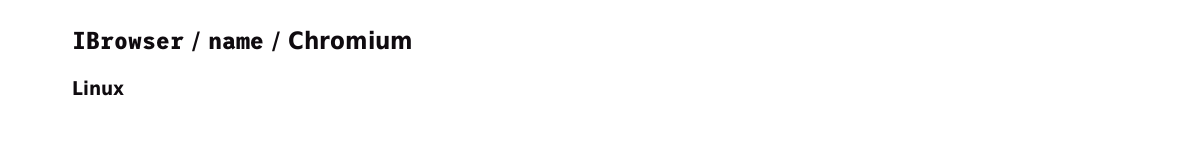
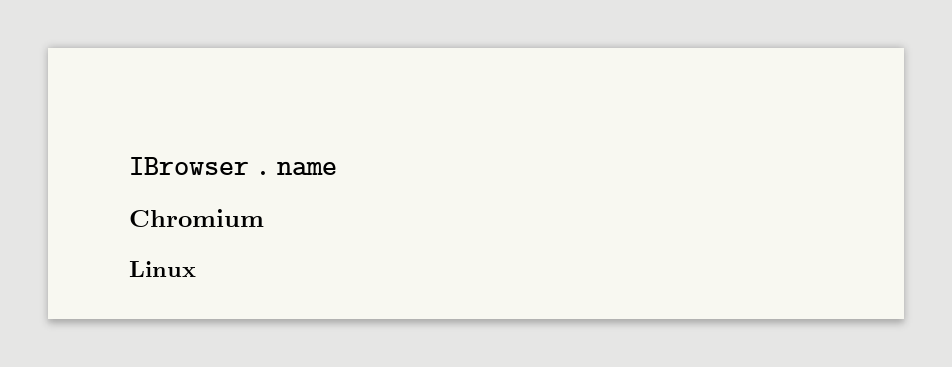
- IBrowser / name / Chromium
+ IBrowser . name
+ Chromium

